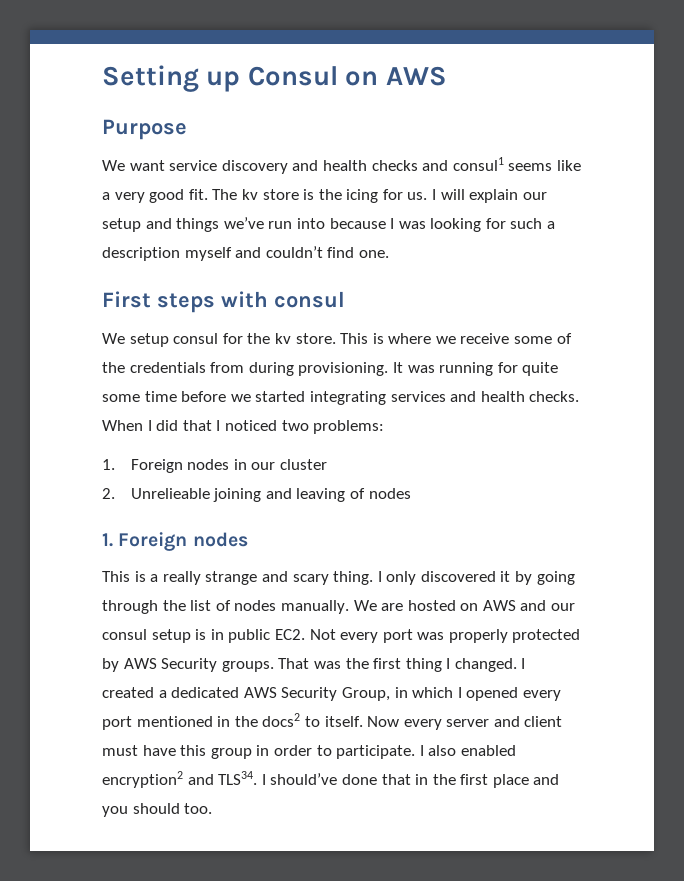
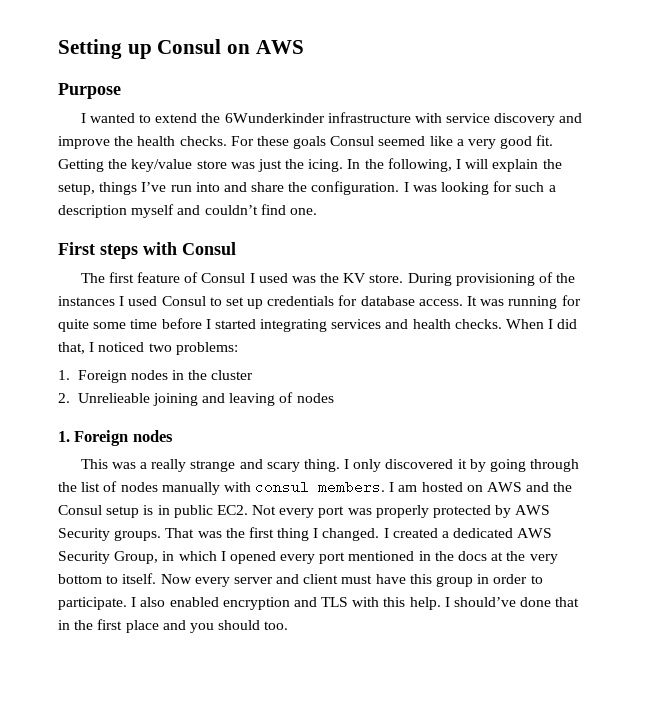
- We want service discovery and health checks and consul1 seems like a very good fit.
+ I wanted to extend the 6Wunderkinder infrastructure with service discovery and improve the health checks. For these goals Consul seemed like a very good fit.
- The kv store is the icing for us. I will explain our setup and things we’ve run into because I was looking for such a description myself and couldn’t find one.
+ Getting the key/value store was just the icing. In the following, I will explain the setup, things I’ve run into and share the configuration. I was looking for such a description myself and couldn’t find one.
- First steps with consul
- We setup consul for the kv store. This is where we receive some of the credentials from during provisioning.
+ First steps with Consul
+ The first feature of Consul I used was the KV store. During provisioning of the instances I used Consul to set up credentials for database access.
- It was running for quite some time before we started integrating services and health checks.
+ It was running for quite some time before I started integrating services and health checks.
- When I did that I noticed two problems:
+ When I did that, I noticed two problems:
- 1. Foreign nodes in our cluster
+ 1. Foreign nodes in the cluster
- This is a really strange and scary thing.
+ This was a really strange and scary thing.
- I only discovered it by going through the list of nodes manually. We are hosted on AWS and our consul setup is in public EC2. Not every port was properly protected by AWS Security groups.
+ I only discovered it by going through the list of nodes manually with consul members. I am hosted on AWS and the Consul setup is in public EC2. Not every port was properly protected by AWS Security groups.
- I created a dedicated AWS Security Group, in which I opened every port mentioned in the docs2 to itself.
+ I created a dedicated AWS Security Group, in which I opened every port mentioned in the docs at the very bottom to itself.
- I also enabled encryption2 and TLS34.
+ I also enabled encryption and TLS with this help.

